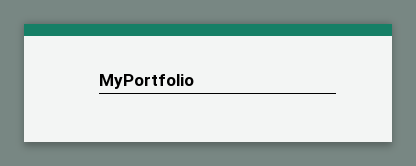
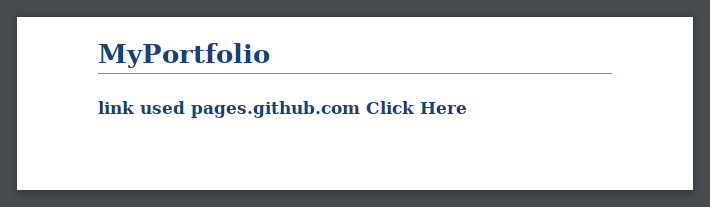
+ link used pages.github.com Click Here

